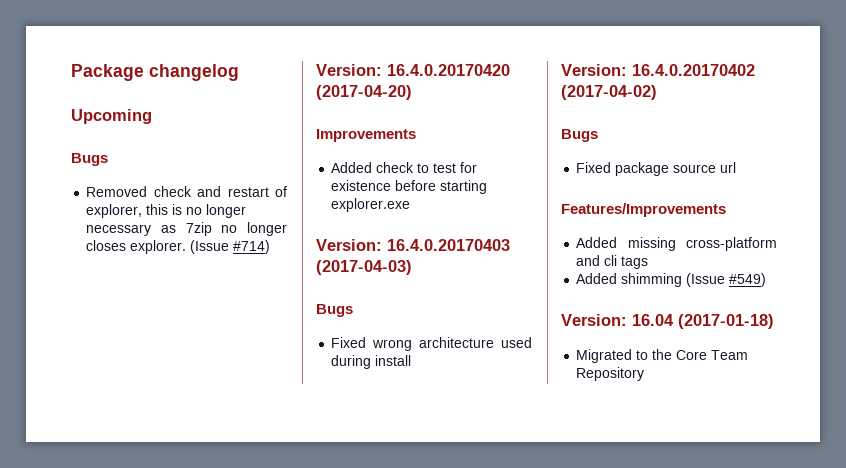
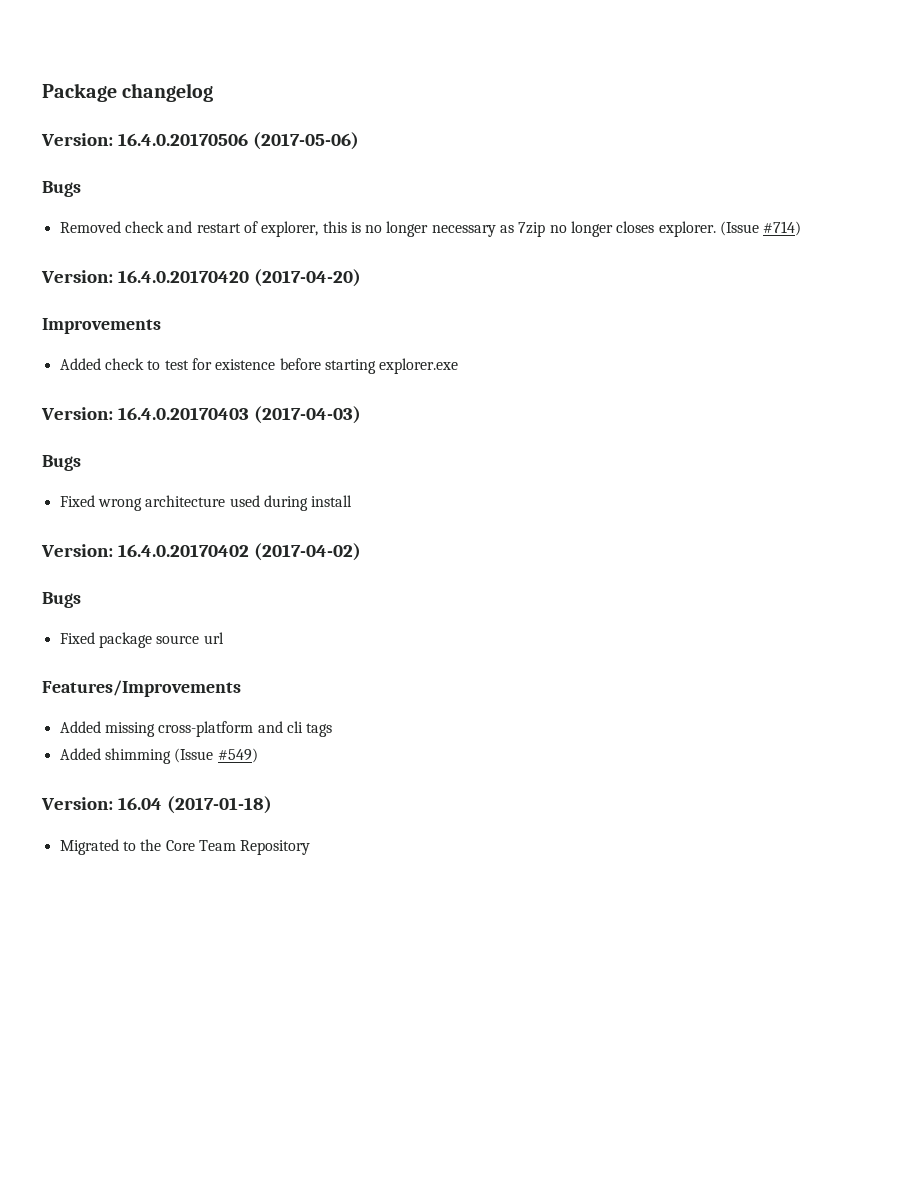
- Upcoming
+ Version: 16.4.0.20170506 (2017-05-06)

